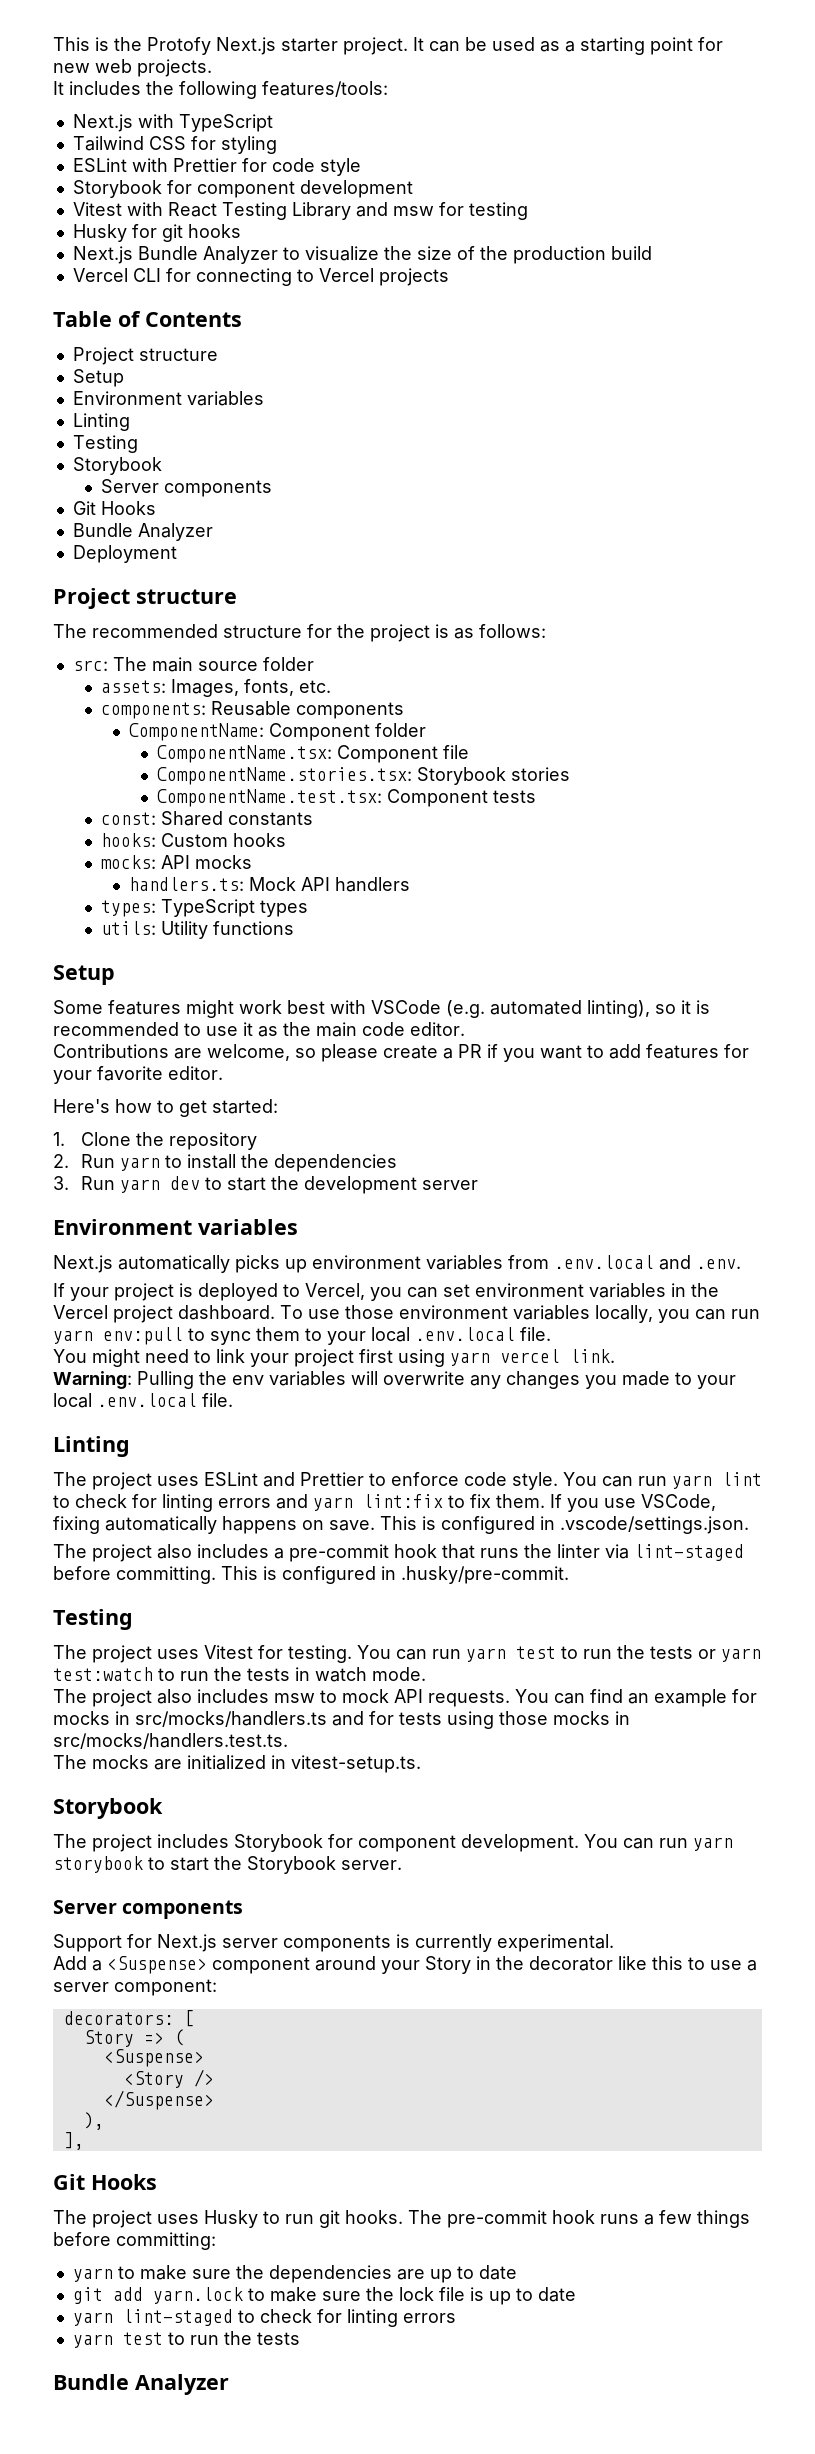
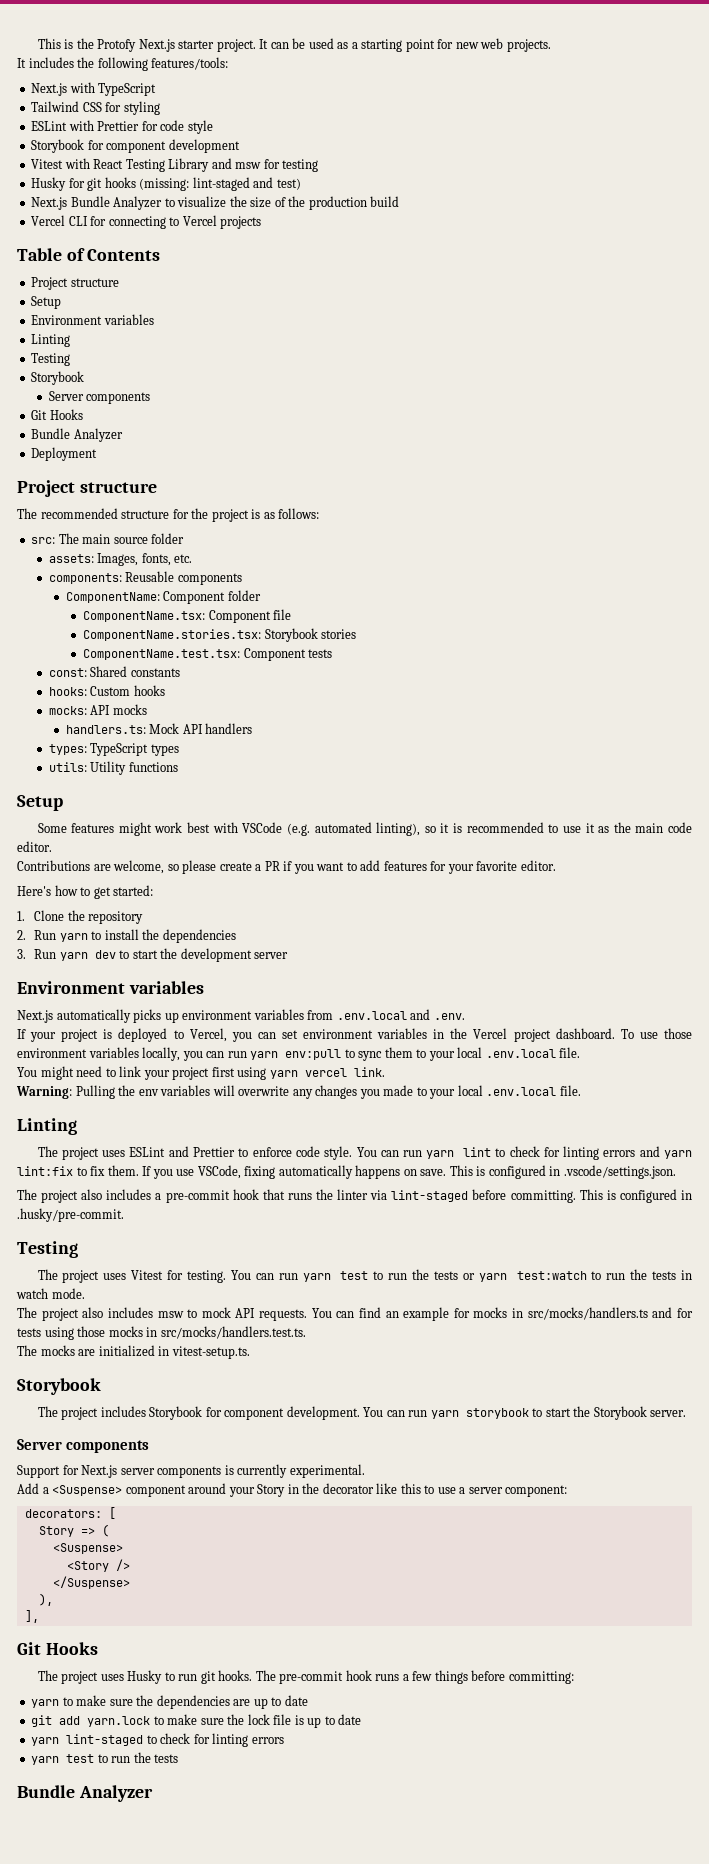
- Husky for git hooks
+ Husky for git hooks (missing: lint-staged and test)

